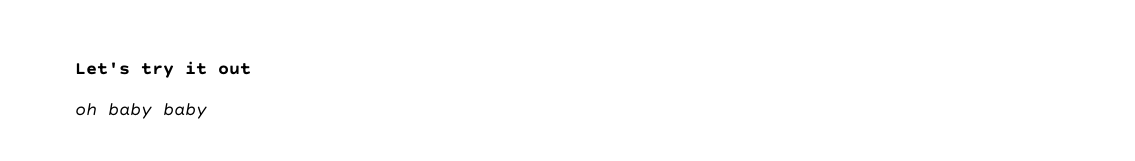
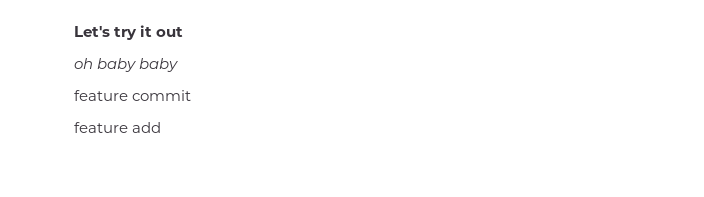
+ feature commit
+ feature add

